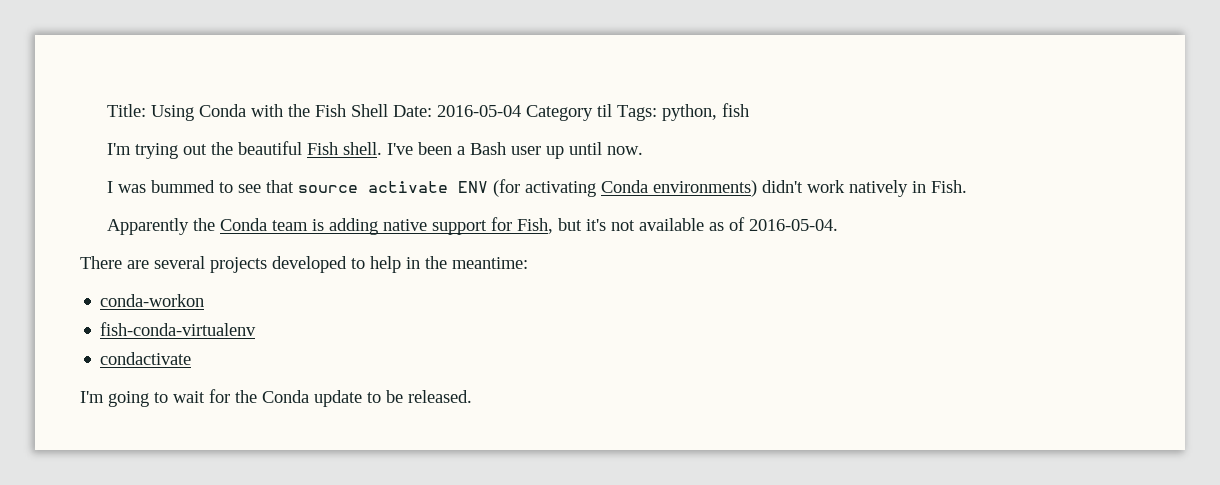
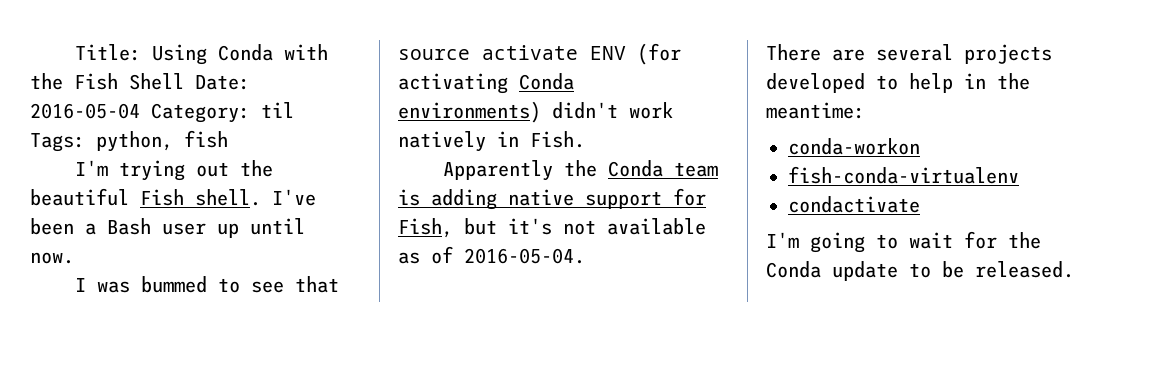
- Title: Using Conda with the Fish Shell Date: 2016-05-04 Category til Tags: python, fish
+ Title: Using Conda with the Fish Shell Date: 2016-05-04 Category: til Tags: python, fish

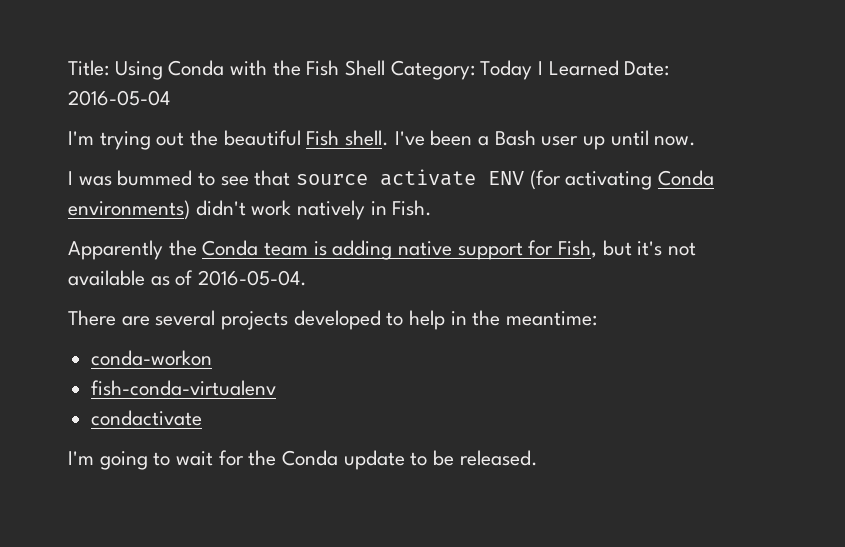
- Title: Using Conda with the Fish Shell Date: 2016-05-04 Category: til Tags: python, fish
+ Title: Using Conda with the Fish Shell Category: Today I Learned Date: 2016-05-04

